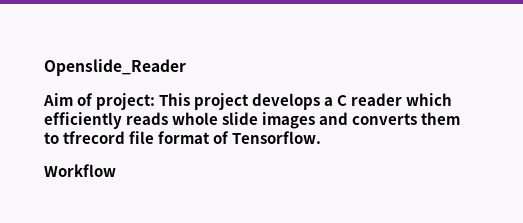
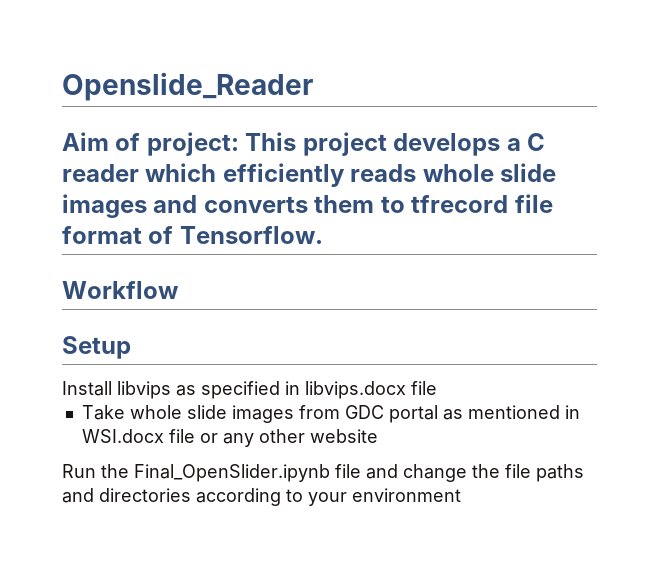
+ Setup
+ Install libvips as specified in libvips.docx file
+ Take whole slide images from GDC portal as mentioned in WSI.docx file or any other website
+ Run the Final_OpenSlider.ipynb file and change the file paths and directories according to your environment

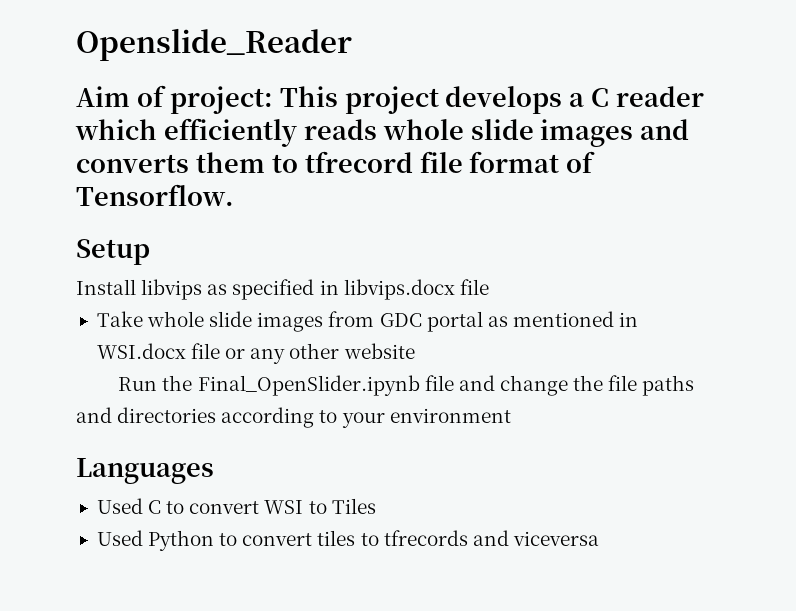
- Workflow
+ Languages
+ Used C to convert WSI to Tiles
+ Used Python to convert tiles to tfrecords and viceversa

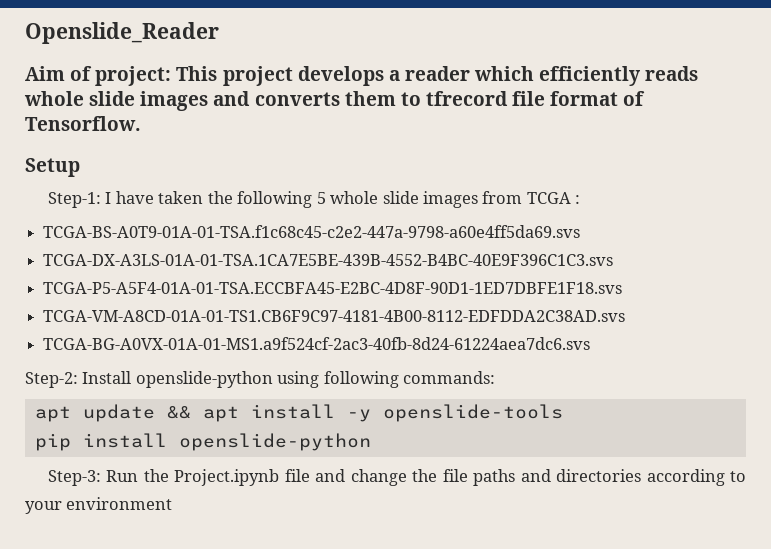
- Aim of project: This project develops a C reader which efficiently reads whole slide images and converts them to tfrecord file format of Tensorflow.
+ Aim of project: This project develops a reader which efficiently reads whole slide images and converts them to tfrecord file format of Tensorflow.
- Install libvips as specified in libvips.docx file
- Take whole slide images from GDC portal as mentioned in WSI.docx file or any other website
- Run the Final_OpenSlider.ipynb file and change the file paths and directories according to your environment
+ Step-1: I have taken the following 5 whole slide images from TCGA :
+ TCGA-BS-A0T9-01A-01-TSA.f1c68c45-c2e2-447a-9798-a60e4ff5da69.svs
+ TCGA-DX-A3LS-01A-01-TSA.1CA7E5BE-439B-4552-B4BC-40E9F396C1C3.svs
+ TCGA-P5-A5F4-01A-01-TSA.ECCBFA45-E2BC-4D8F-90D1-1ED7DBFE1F18.svs
+ TCGA-VM-A8CD-01A-01-TS1.CB6F9C97-4181-4B00-8112-EDFDDA2C38AD.svs
+ TCGA-BG-A0VX-01A-01-MS1.a9f524cf-2ac3-40fb-8d24-61224aea7dc6.svs
+ Step-2: Install openslide-python using following commands:
+ apt update && apt install -y openslide-tools
+ pip install openslide-python
+ Step-3: Run the Project.ipynb file and change the file paths and directories according to your environment
- Languages
- Used C to convert WSI to Tiles
- Used Python to convert tiles to tfrecords and viceversa

